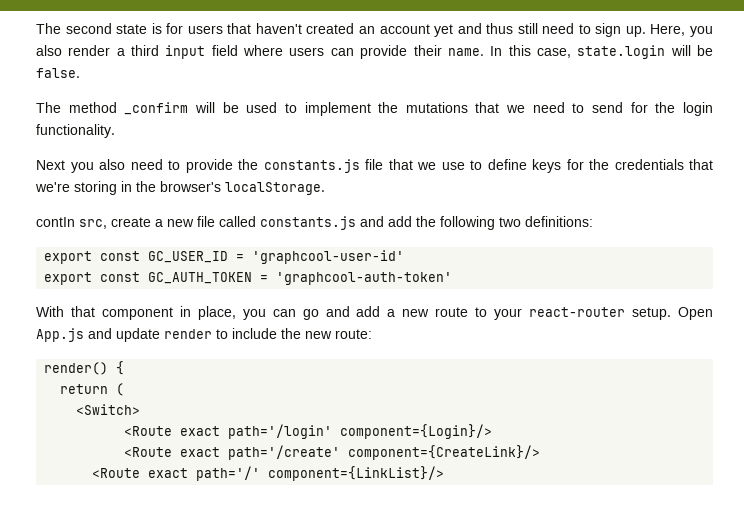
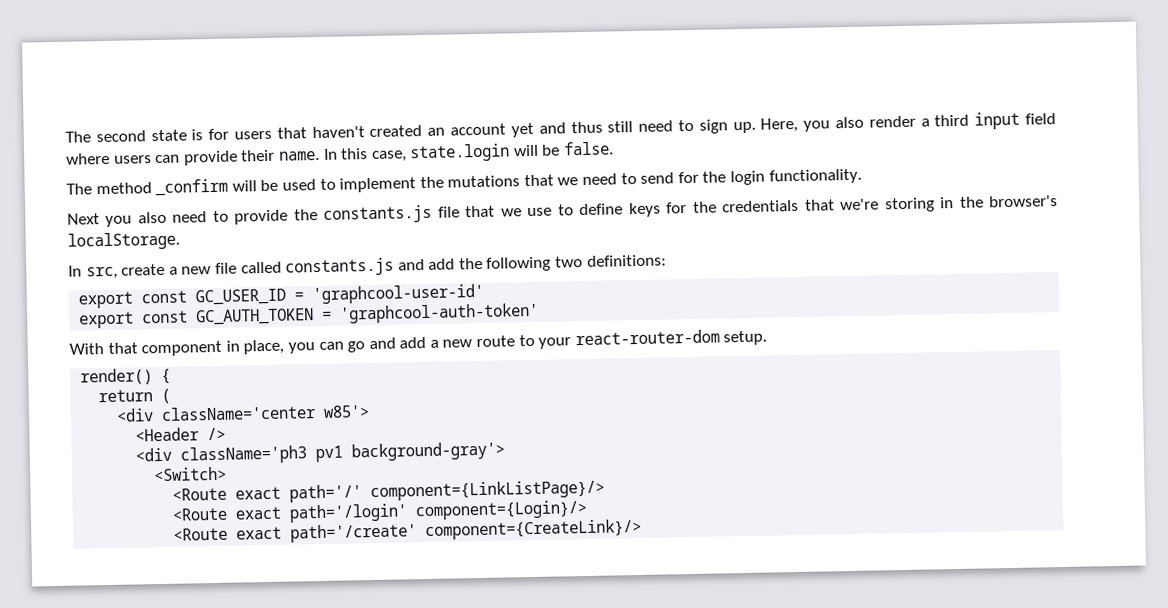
- contIn src, create a new file called constants.js and add the following two definitions:
+ In src, create a new file called constants.js and add the following two definitions:
- With that component in place, you can go and add a new route to your react-router setup. Open App.js and update render to include the new route:
+ With that component in place, you can go and add a new route to your react-router-dom setup.
  render() {
  return (
+ <div className='center w85'>
+ <Header />
+ <div className='ph3 pv1 background-gray'>
  <Switch>
+ <Route exact path='/' component={LinkListPage}/>
- <Route exact path='/' component={LinkList}/>

